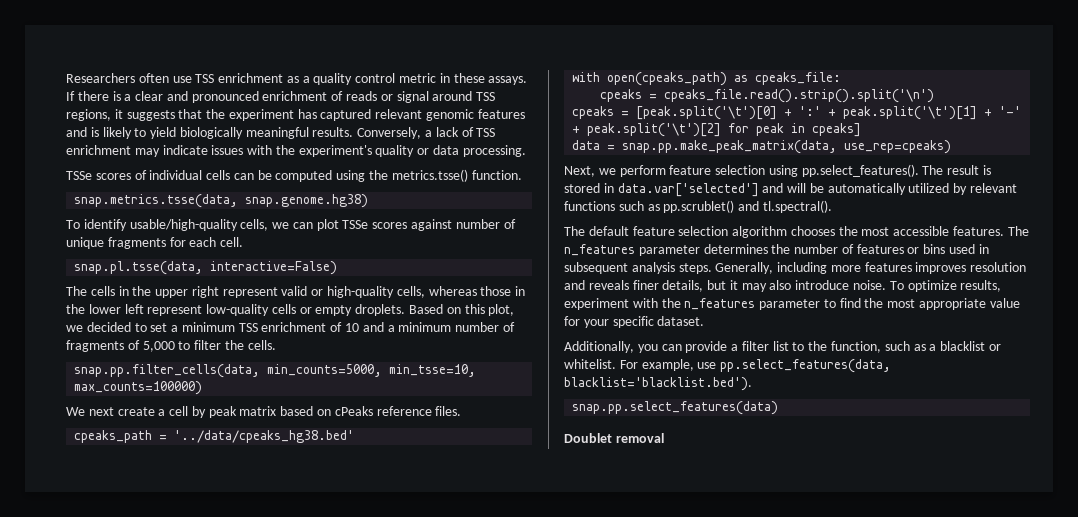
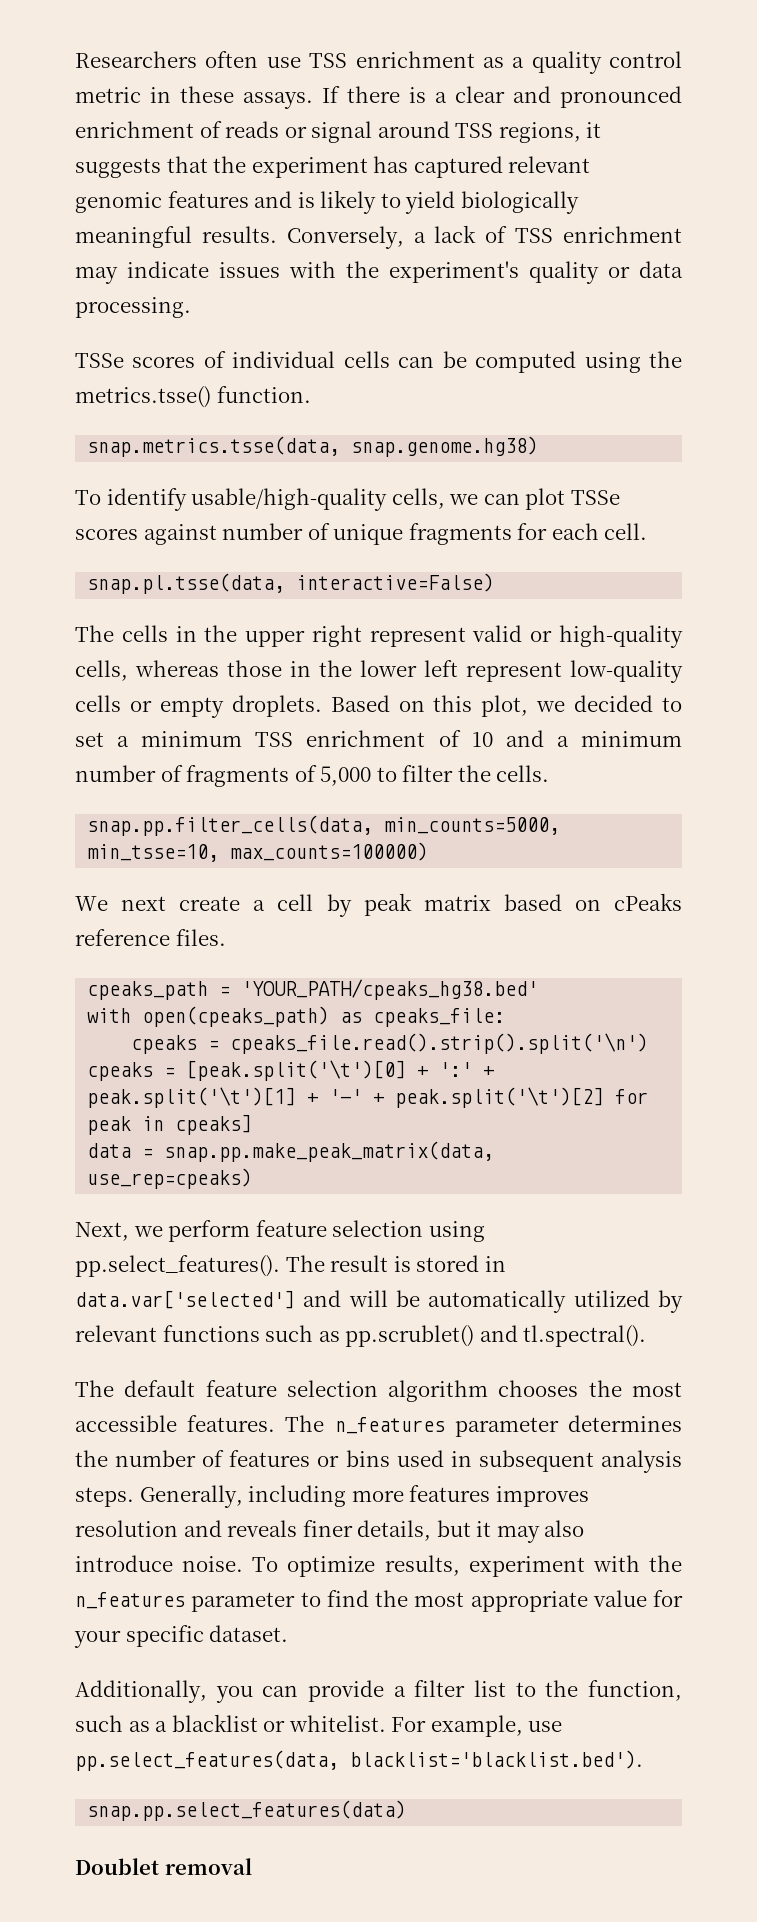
- cpeaks_path = '../data/cpeaks_hg38.bed'
+ cpeaks_path = 'YOUR_PATH/cpeaks_hg38.bed'

